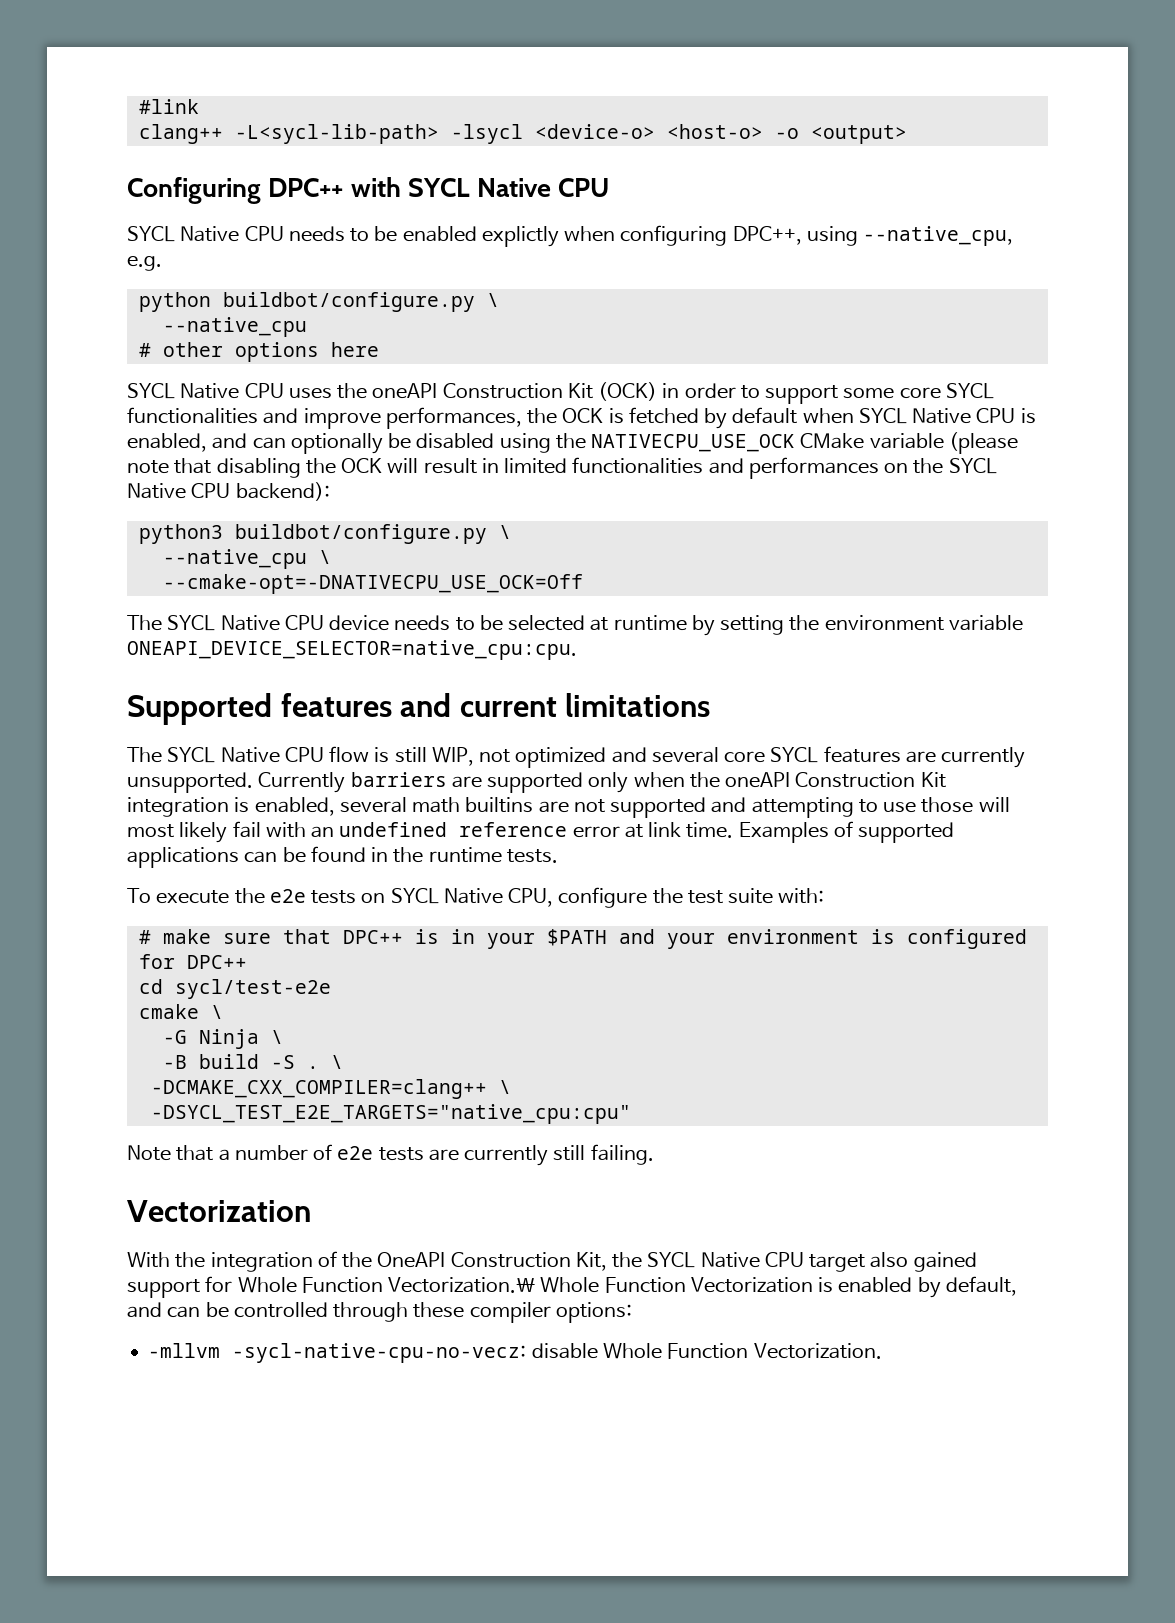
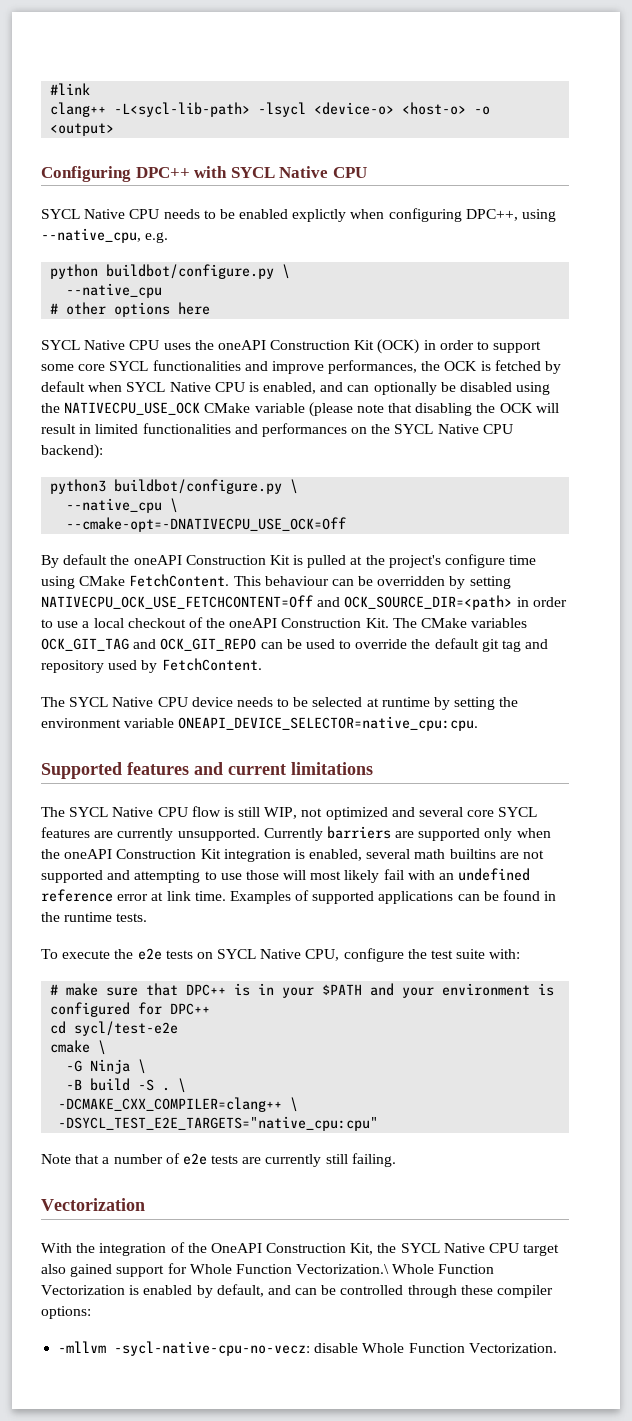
+ By default the oneAPI Construction Kit is pulled at the project's configure time using CMake FetchContent. This behaviour can be overridden by setting NATIVECPU_OCK_USE_FETCHCONTENT=Off and OCK_SOURCE_DIR=<path> in order to use a local checkout of the oneAPI Construction Kit. The CMake variables OCK_GIT_TAG and OCK_GIT_REPO can be used to override the default git tag and repository used by FetchContent.

